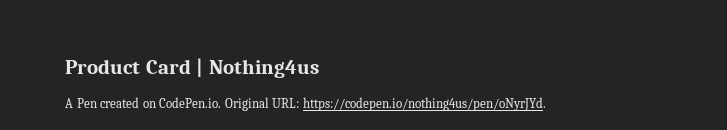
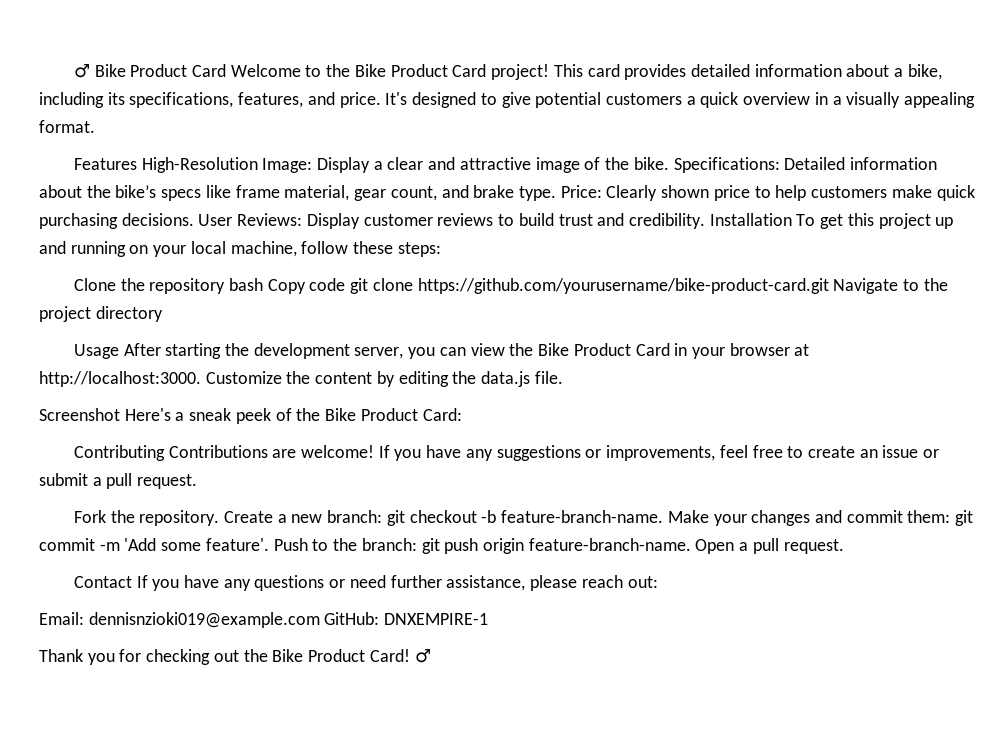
- Product Card | Nothing4us
- A Pen created on CodePen.io. Original URL: https://codepen.io/nothing4us/pen/oNyrJYd.
+ ♂ Bike Product Card Welcome to the Bike Product Card project! This card provides detailed information about a bike, including its specifications, features, and price. It's designed to give potential customers a quick overview in a visually appealing format.
+ Features High-Resolution Image: Display a clear and attractive image of the bike. Specifications: Detailed information about the bike’s specs like frame material, gear count, and brake type. Price: Clearly shown price to help customers make quick purchasing decisions. User Reviews: Display customer reviews to build trust and credibility. Installation To get this project up and running on your local machine, follow these steps:
+ Clone the repository bash Copy code git clone https://github.com/yourusername/bike-product-card.git Navigate to the project directory
+ Usage After starting the development server, you can view the Bike Product Card in your browser at http://localhost:3000. Customize the content by editing the data.js file.
+ Screenshot Here's a sneak peek of the Bike Product Card:
+ Contributing Contributions are welcome! If you have any suggestions or improvements, feel free to create an issue or submit a pull request.
+ Fork the repository. Create a new branch: git checkout -b feature-branch-name. Make your changes and commit them: git commit -m 'Add some feature'. Push to the branch: git push origin feature-branch-name. Open a pull request.
+ Contact If you have any questions or need further assistance, please reach out:
+ Email: dennisnzioki019@example.com GitHub: DNXEMPIRE-1
+ Thank you for checking out the Bike Product Card! ♂

